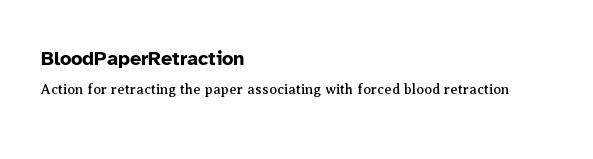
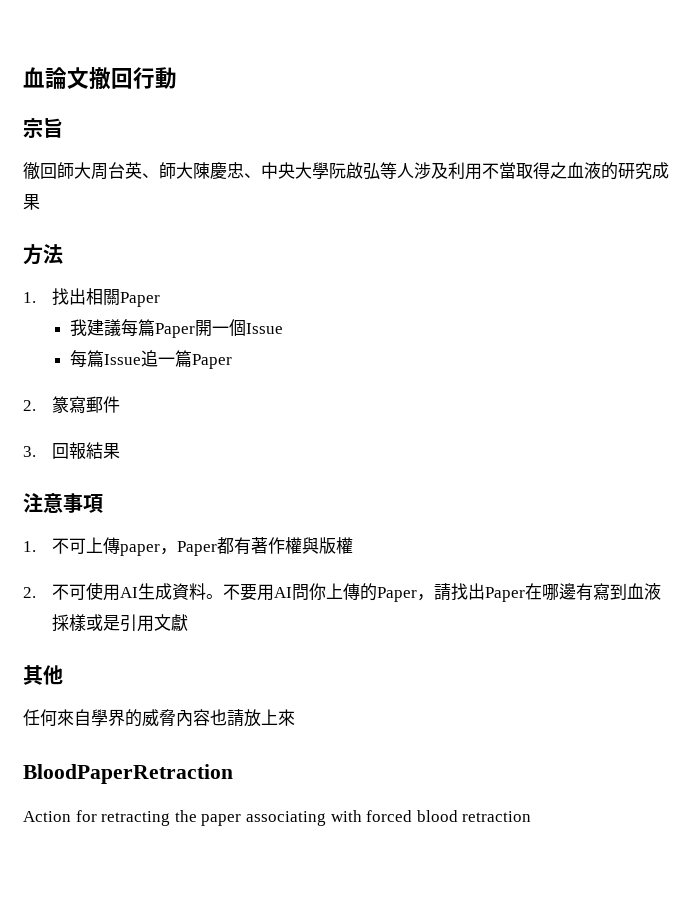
+ 血論文撤回行動
+ 宗旨
+ 徹回師大周台英、師大陳慶忠、中央大學阮啟弘等人涉及利用不當取得之血液的研究成果
+ 方法
+ 1.找出相關Paper
+ 我建議每篇Paper開一個Issue
+ 每篇Issue追一篇Paper
+ 2.篆寫郵件
+ 3.回報結果
+ 注意事項
+ 1.不可上傳paper，Paper都有著作權與版權
+ 2.不可使用AI生成資料。不要用AI問你上傳的Paper，請找出Paper在哪邊有寫到血液採樣或是引用文獻
+ 其他
+ 任何來自學界的威脅內容也請放上來

